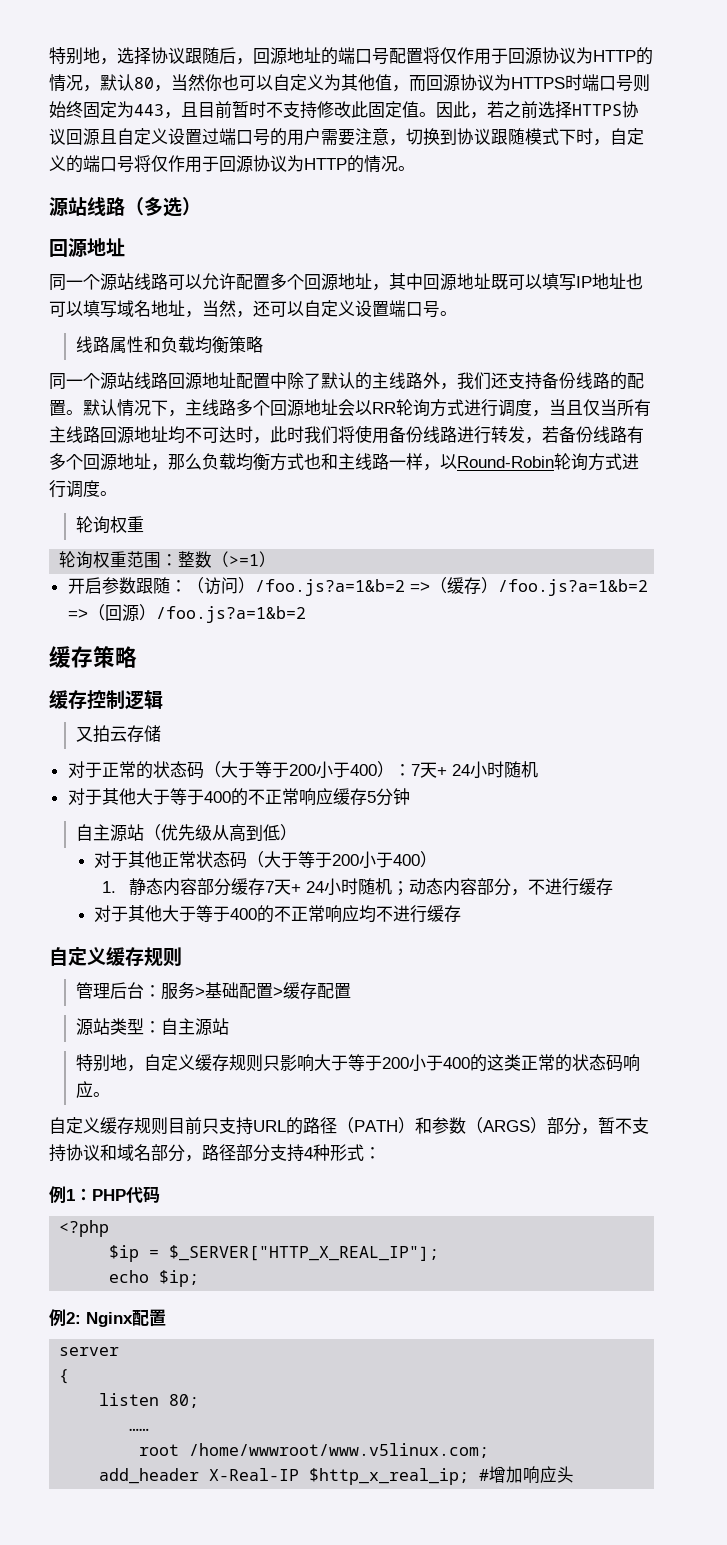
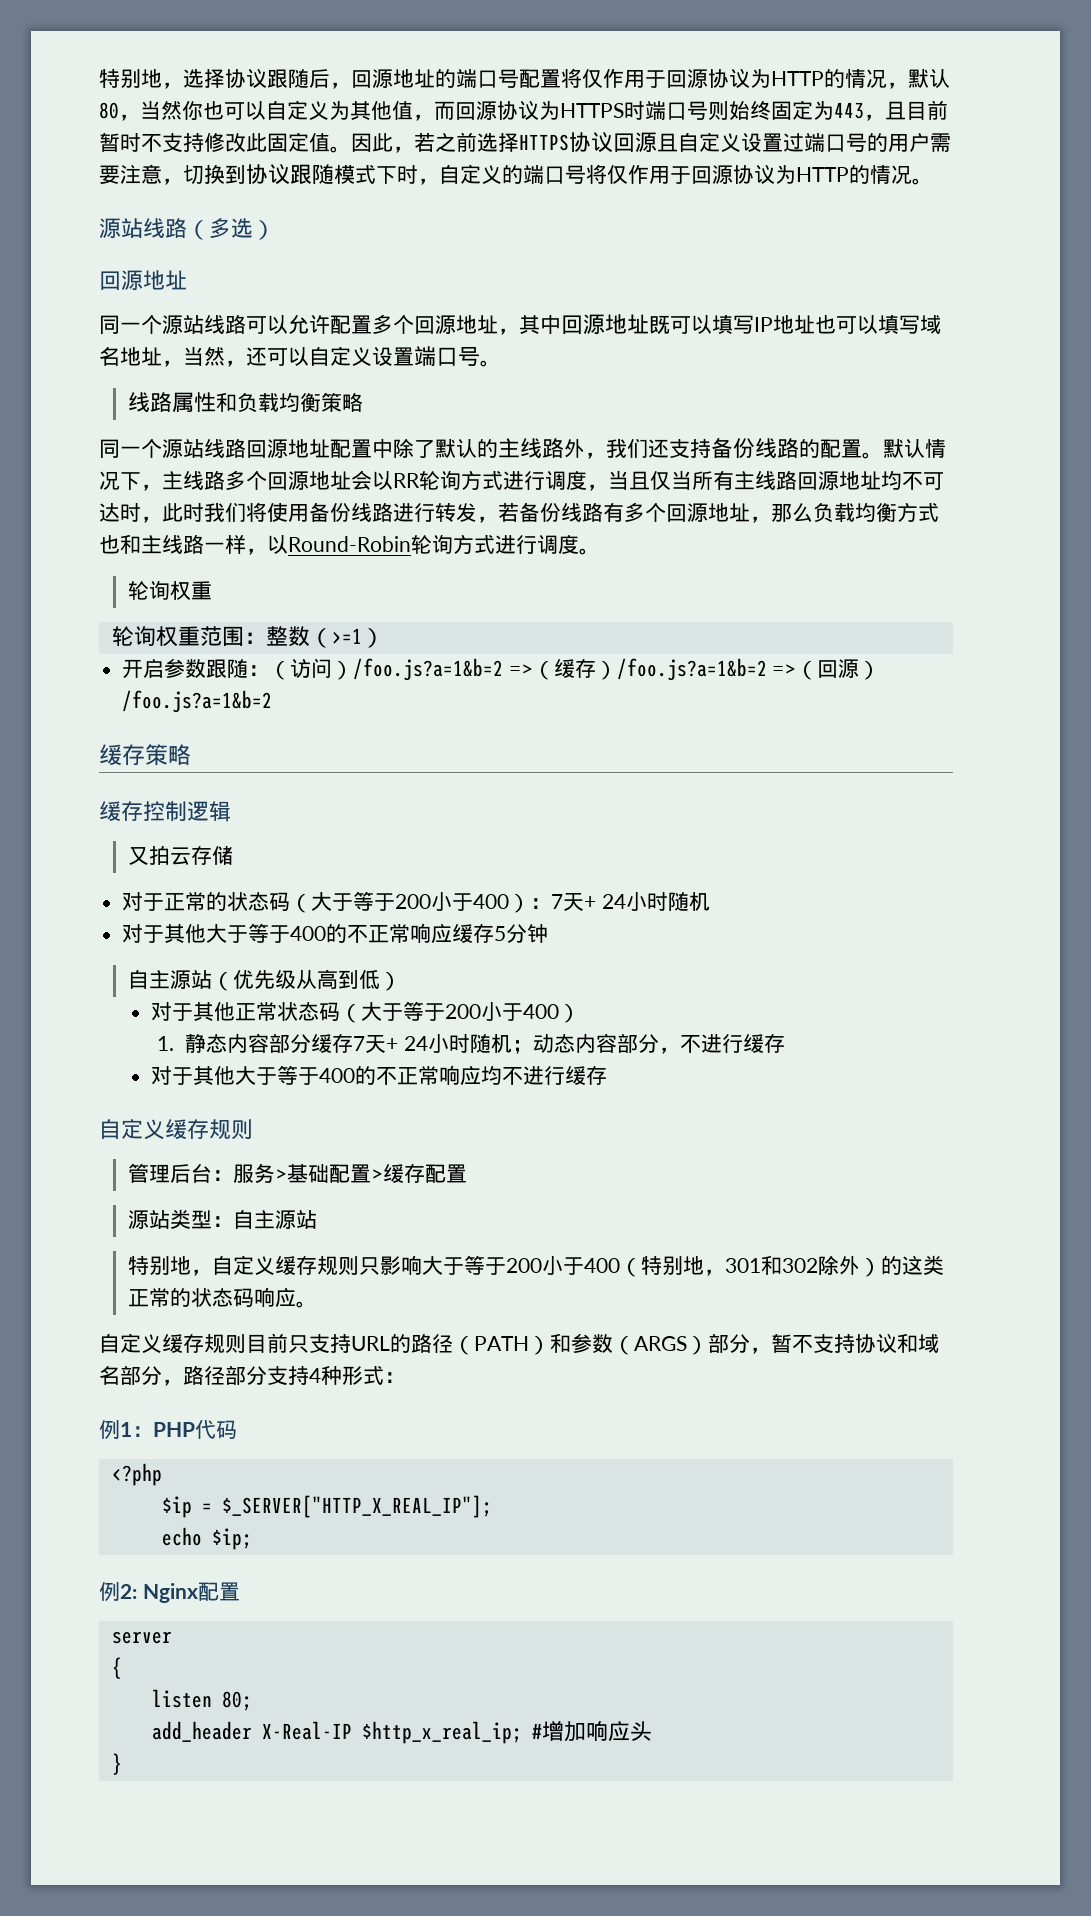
- 特别地，自定义缓存规则只影响大于等于200小于400的这类正常的状态码响应。
+ 特别地，自定义缓存规则只影响大于等于200小于400（特别地，301和302除外）的这类正常的状态码响应。
- ……
- root /home/wwwroot/www.v5linux.com;
+ }

